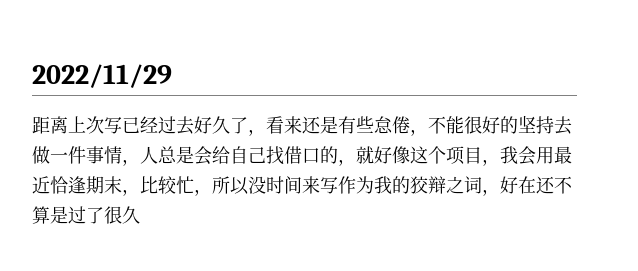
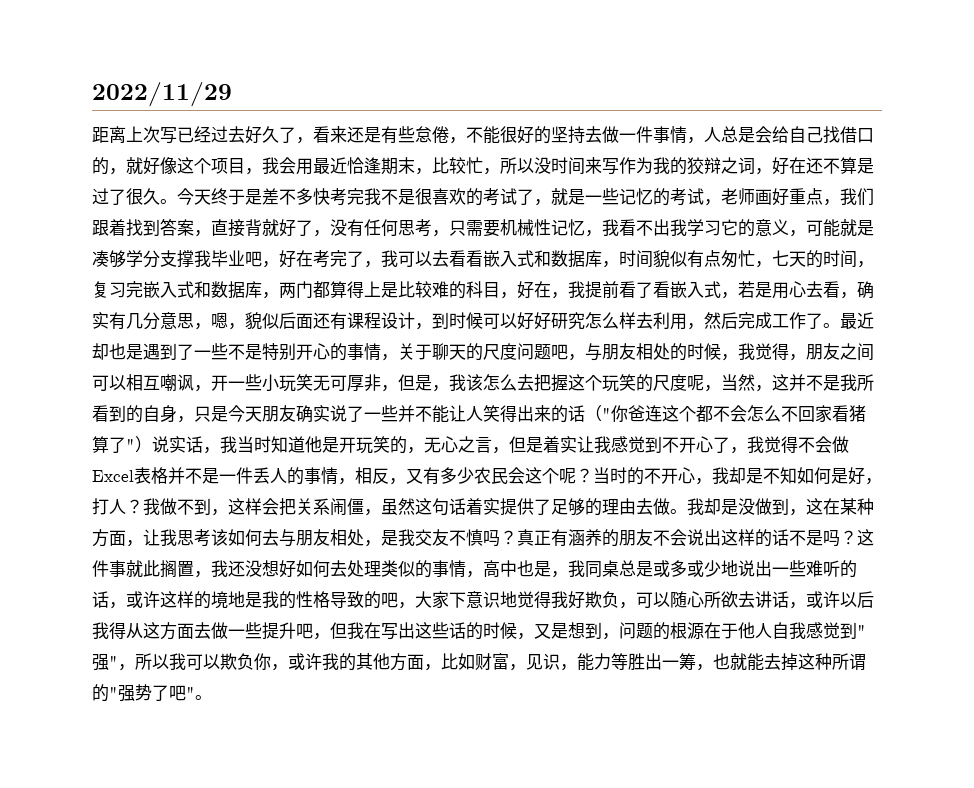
- 距离上次写已经过去好久了，看来还是有些怠倦，不能很好的坚持去做一件事情，人总是会给自己找借口的，就好像这个项目，我会用最近恰逢期末，比较忙，所以没时间来写作为我的狡辩之词，好在还不算是过了很久
+ 距离上次写已经过去好久了，看来还是有些怠倦，不能很好的坚持去做一件事情，人总是会给自己找借口的，就好像这个项目，我会用最近恰逢期末，比较忙，所以没时间来写作为我的狡辩之词，好在还不算是过了很久。今天终于是差不多快考完我不是很喜欢的考试了，就是一些记忆的考试，老师画好重点，我们跟着找到答案，直接背就好了，没有任何思考，只需要机械性记忆，我看不出我学习它的意义，可能就是凑够学分支撑我毕业吧，好在考完了，我可以去看看嵌入式和数据库，时间貌似有点匆忙，七天的时间，复习完嵌入式和数据库，两门都算得上是比较难的科目，好在，我提前看了看嵌入式，若是用心去看，确实有几分意思，嗯，貌似后面还有课程设计，到时候可以好好研究怎么样去利用，然后完成工作了。最近却也是遇到了一些不是特别开心的事情，关于聊天的尺度问题吧，与朋友相处的时候，我觉得，朋友之间可以相互嘲讽，开一些小玩笑无可厚非，但是，我该怎么去把握这个玩笑的尺度呢，当然，这并不是我所看到的自身，只是今天朋友确实说了一些并不能让人笑得出来的话（"你爸连这个都不会怎么不回家看猪算了"）说实话，我当时知道他是开玩笑的，无心之言，但是着实让我感觉到不开心了，我觉得不会做Excel表格并不是一件丢人的事情，相反，又有多少农民会这个呢？当时的不开心，我却是不知如何是好，打人？我做不到，这样会把关系闹僵，虽然这句话着实提供了足够的理由去做。我却是没做到，这在某种方面，让我思考该如何去与朋友相处，是我交友不慎吗？真正有涵养的朋友不会说出这样的话不是吗？这件事就此搁置，我还没想好如何去处理类似的事情，高中也是，我同桌总是或多或少地说出一些难听的话，或许这样的境地是我的性格导致的吧，大家下意识地觉得我好欺负，可以随心所欲去讲话，或许以后我得从这方面去做一些提升吧，但我在写出这些话的时候，又是想到，问题的根源在于他人自我感觉到"强"，所以我可以欺负你，或许我的其他方面，比如财富，见识，能力等胜出一筹，也就能去掉这种所谓的"强势了吧"。

